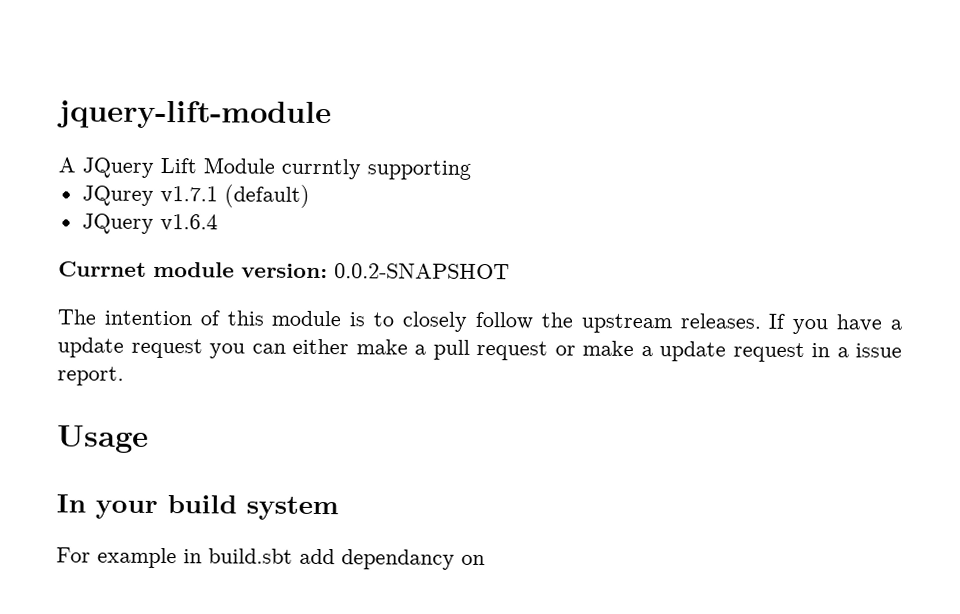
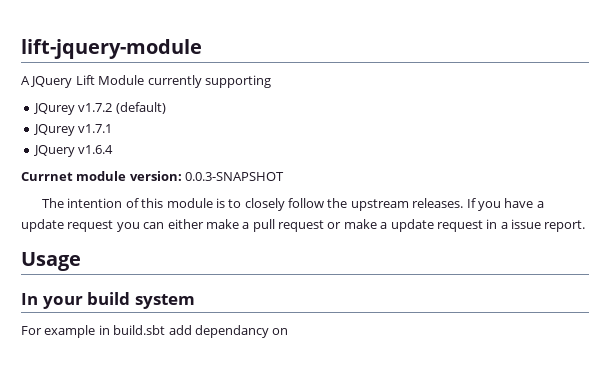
- jquery-lift-module
+ lift-jquery-module
- A JQuery Lift Module currntly supporting
+ A JQuery Lift Module currently supporting
+ JQurey v1.7.2 (default)
- JQurey v1.7.1 (default)
+ JQurey v1.7.1
- Currnet module version: 0.0.2-SNAPSHOT
+ Currnet module version: 0.0.3-SNAPSHOT

